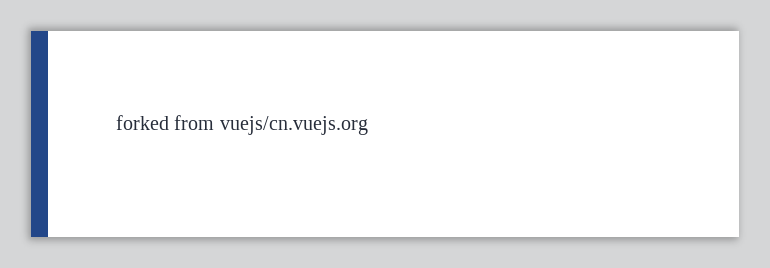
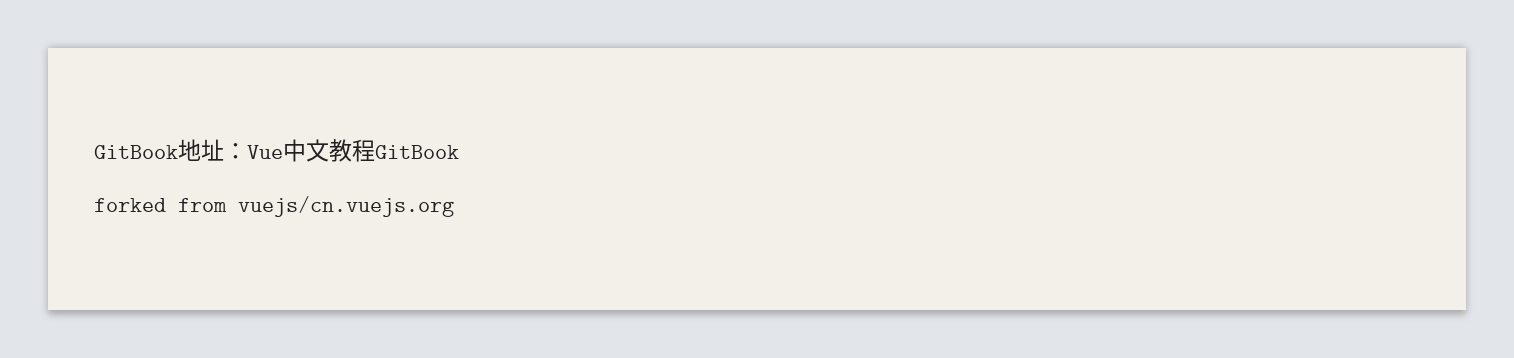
+ GitBook地址：Vue中文教程GitBook

